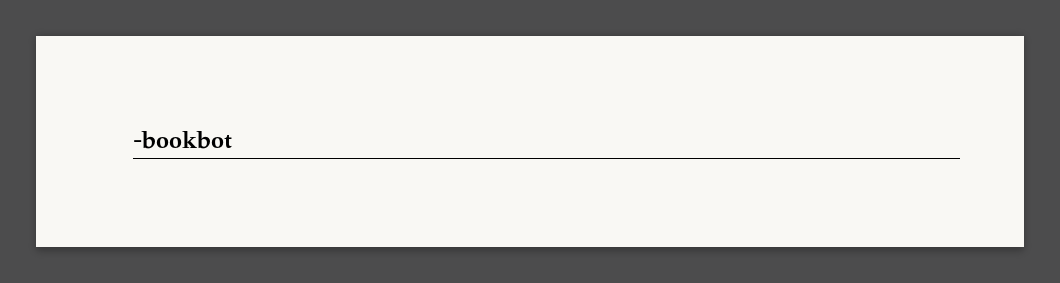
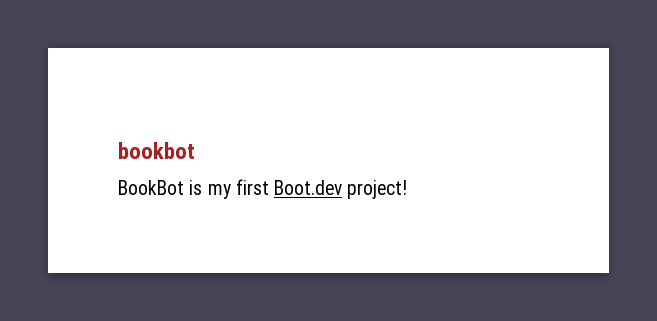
- -bookbot
+ bookbot
+ BookBot is my first Boot.dev project!

